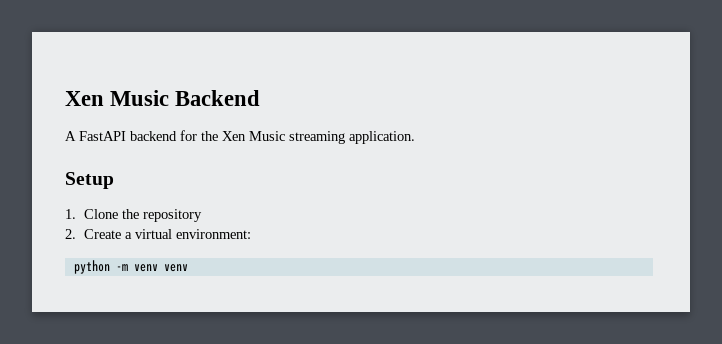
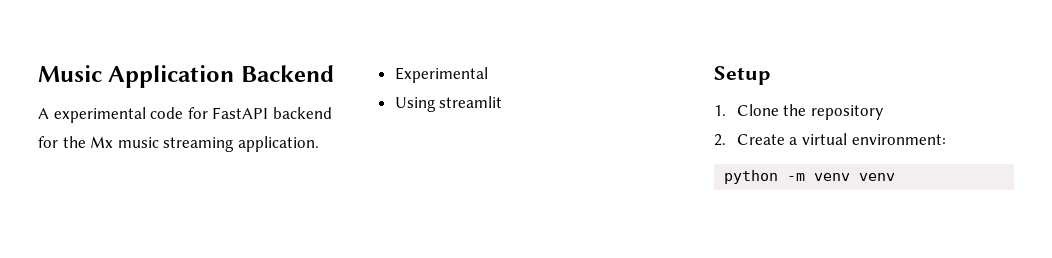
- Xen Music Backend
+ Music Application Backend
- A FastAPI backend for the Xen Music streaming application.
+ A experimental code for FastAPI backend for the Mx music streaming application.
+ Experimental
+ Using streamlit

